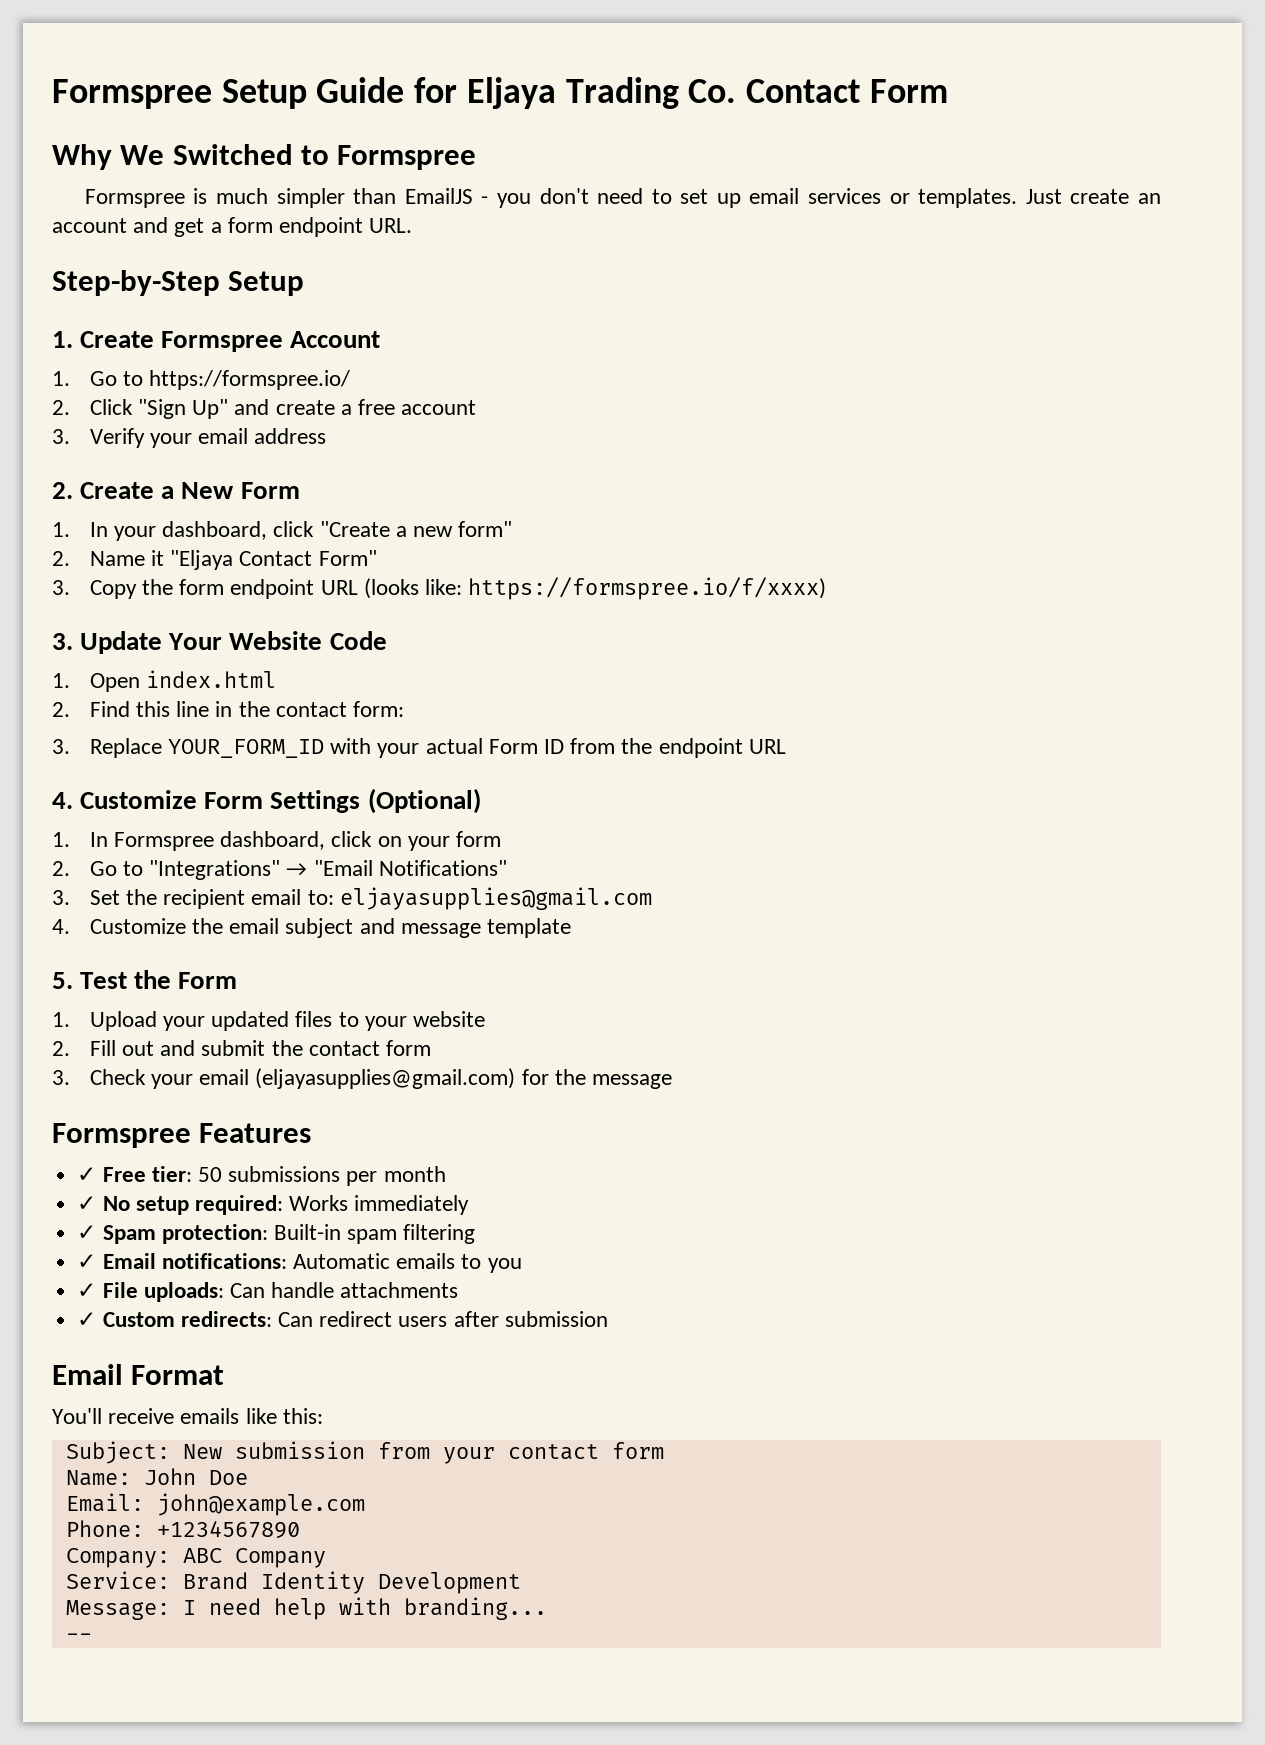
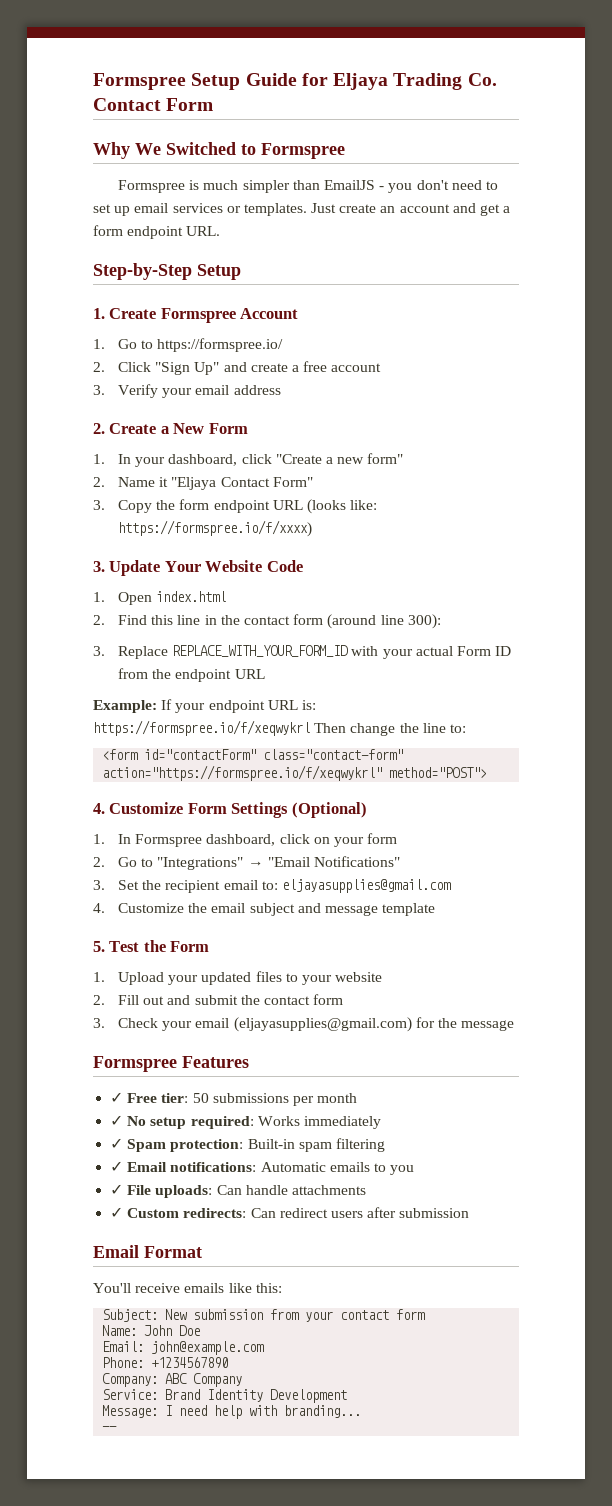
- 2. Find this line in the contact form:
+ 2. Find this line in the contact form (around line 300):
- 3. Replace YOUR_FORM_ID with your actual Form ID from the endpoint URL
+ 3. Replace REPLACE_WITH_YOUR_FORM_ID with your actual Form ID from the endpoint URL
+ Example: If your endpoint URL is: https://formspree.io/f/xeqwykrl Then change the line to:
+ <form id="contactForm" class="contact-form" action="https://formspree.io/f/xeqwykrl" method="POST">

